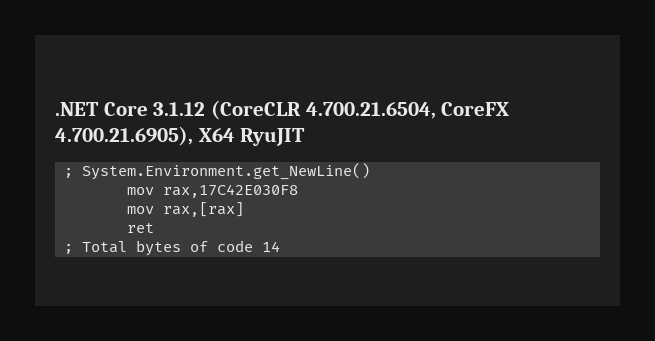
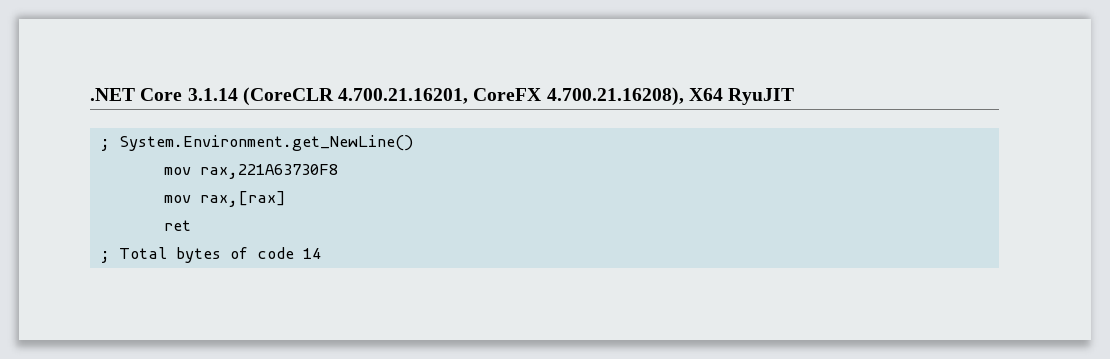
- .NET Core 3.1.12 (CoreCLR 4.700.21.6504, CoreFX 4.700.21.6905), X64 RyuJIT
+ .NET Core 3.1.14 (CoreCLR 4.700.21.16201, CoreFX 4.700.21.16208), X64 RyuJIT
- mov rax,17C42E030F8
+ mov rax,221A63730F8

